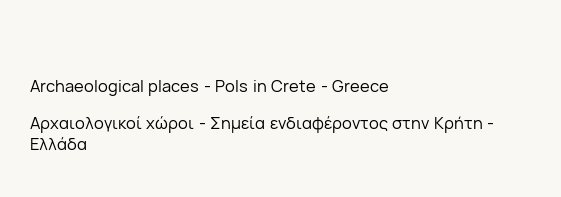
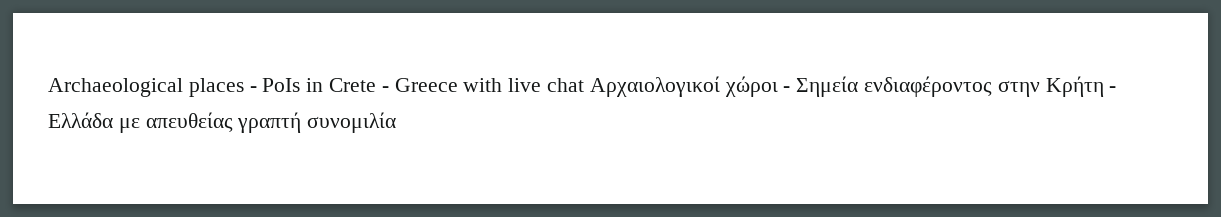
- Archaeological places - PoIs in Crete - Greece
- Αρχαιολογικοί χώροι - Σημεία ενδιαφέροντος στην Κρήτη - Ελλάδα
+ Archaeological places - PoIs in Crete - Greece with live chat Αρχαιολογικοί χώροι - Σημεία ενδιαφέροντος στην Κρήτη - Ελλάδα με απευθείας γραπτή συνομιλία

